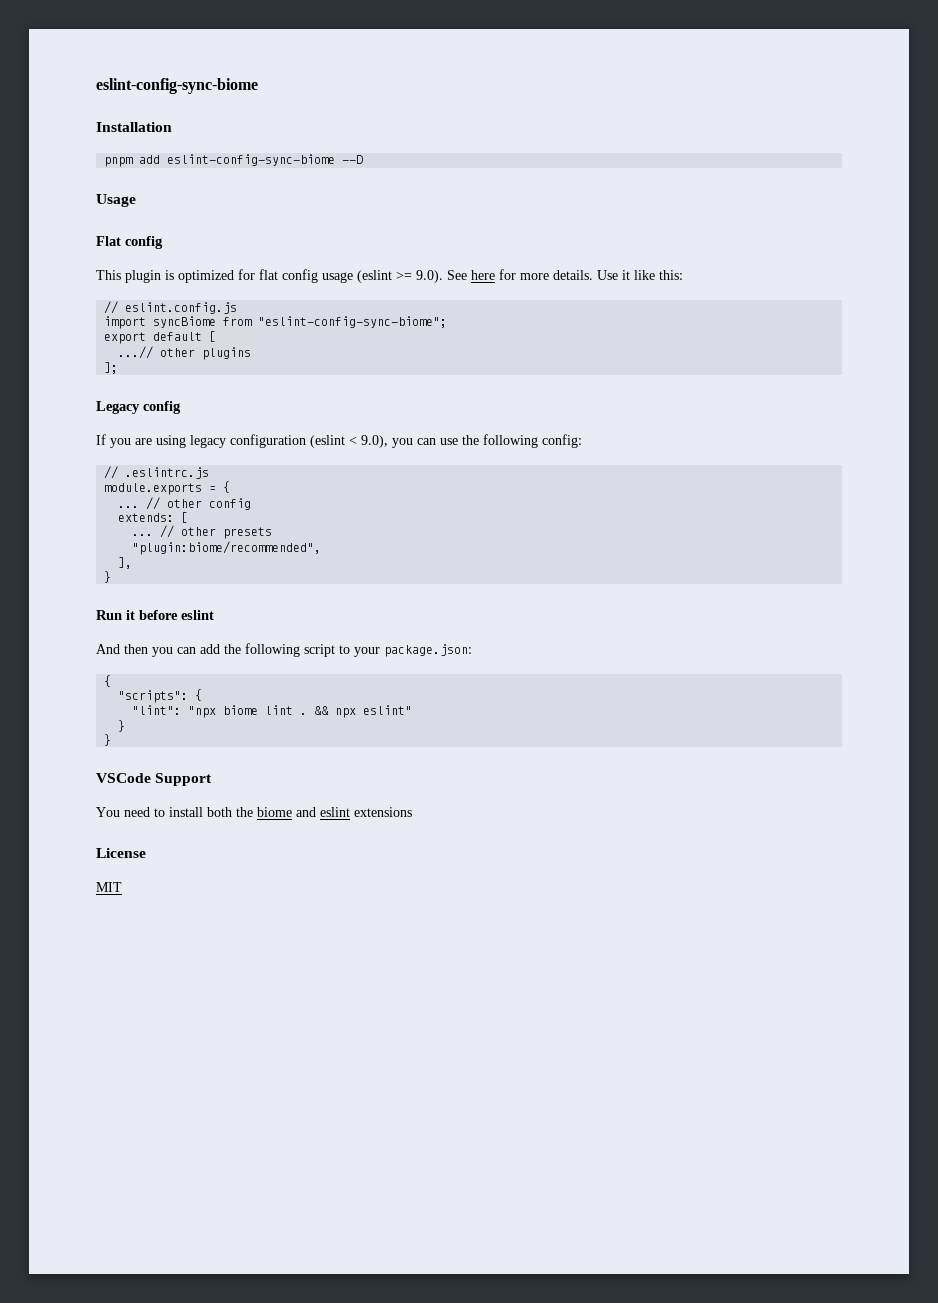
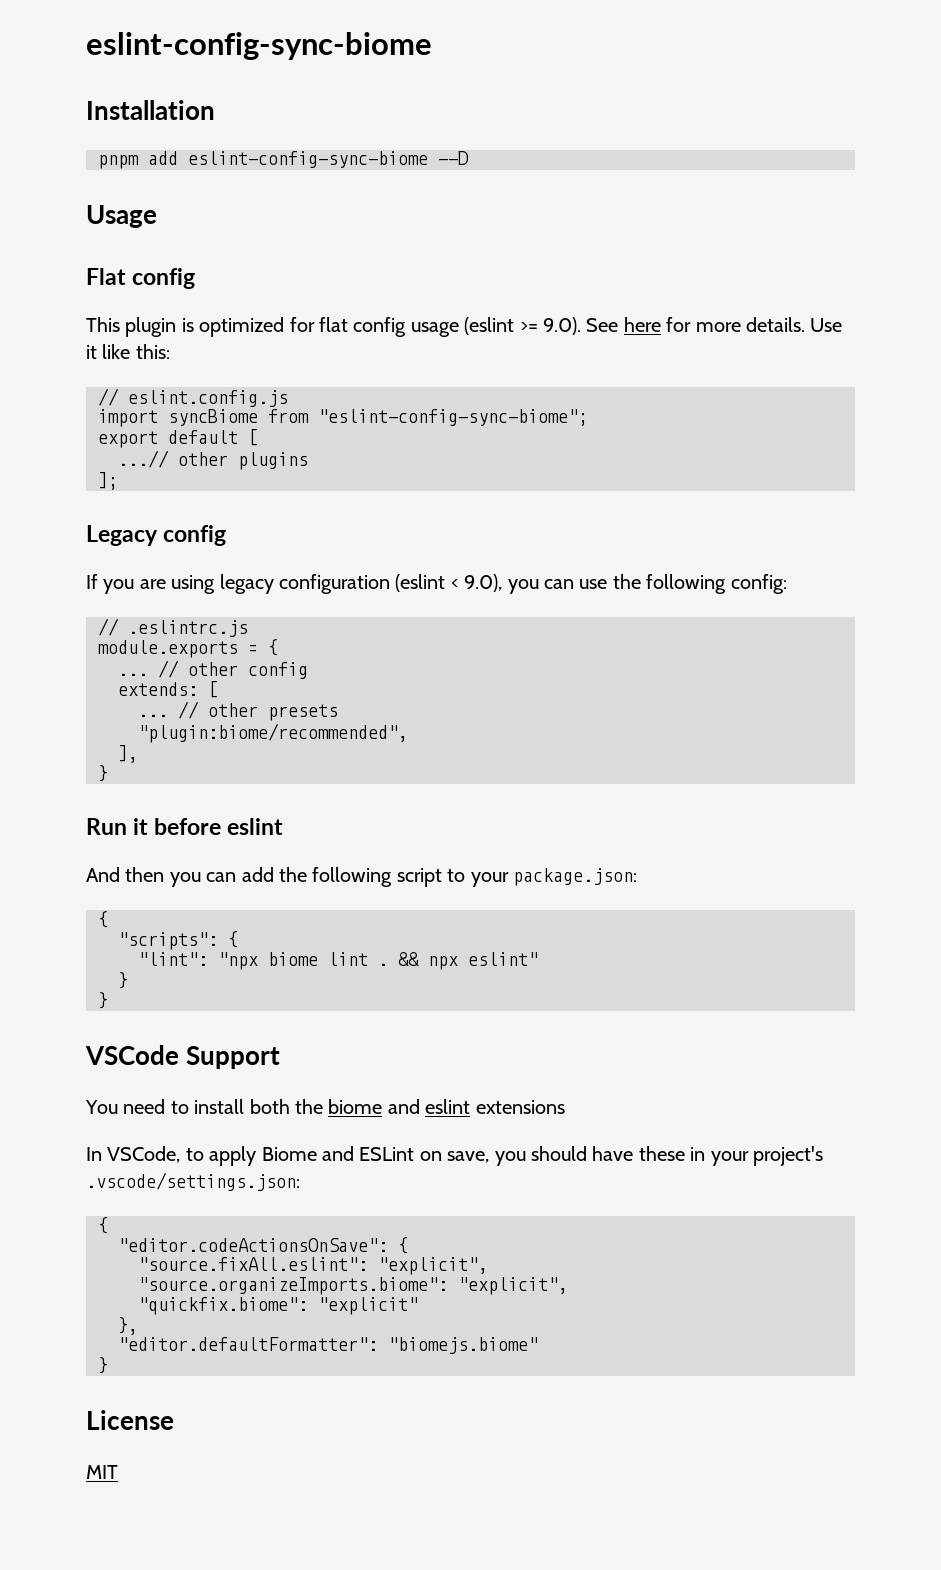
+ In VSCode, to apply Biome and ESLint on save, you should have these in your project's .vscode/settings.json:
+ {
+ "editor.codeActionsOnSave": {
+ "source.fixAll.eslint": "explicit",
+ "source.organizeImports.biome": "explicit",
+ "quickfix.biome": "explicit"
+ },
+ "editor.defaultFormatter": "biomejs.biome"
+ }

